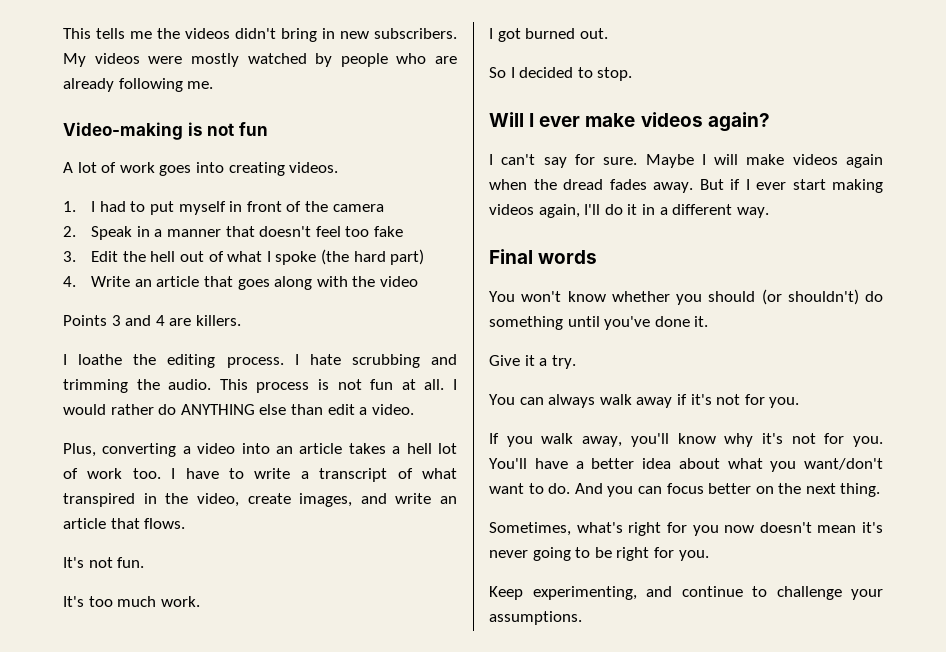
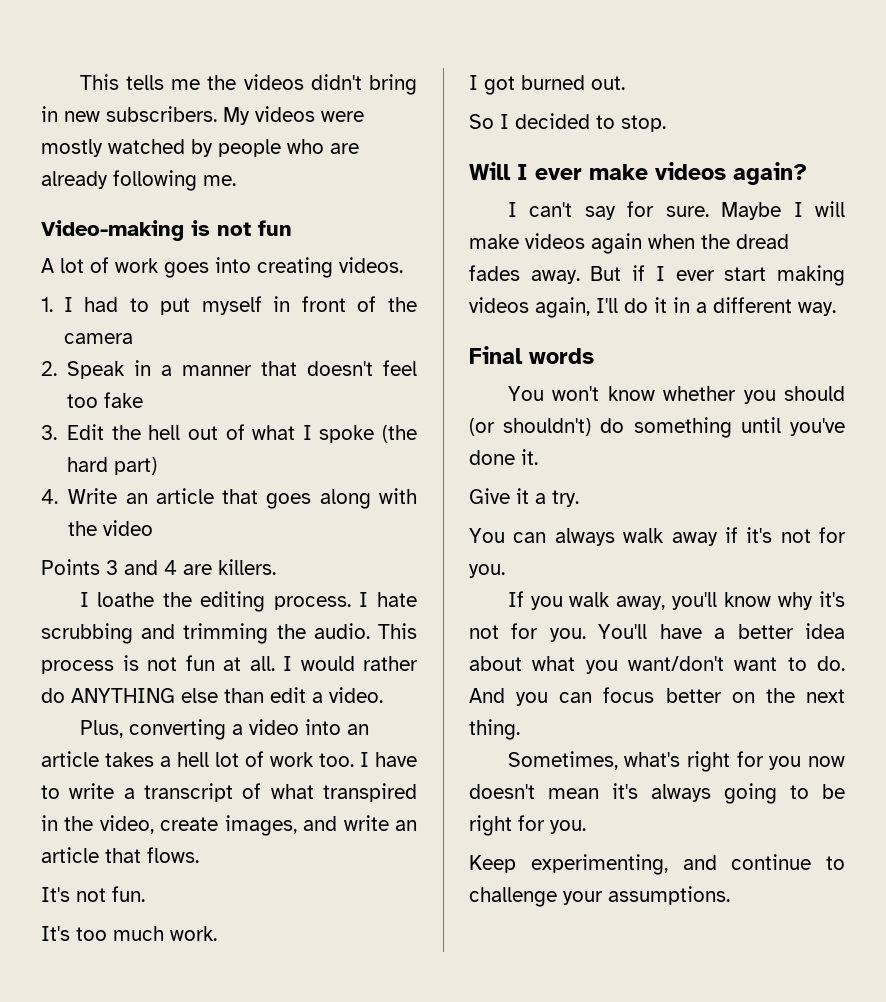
- Sometimes, what's right for you now doesn't mean it's never going to be right for you.
+ Sometimes, what's right for you now doesn't mean it's always going to be right for you.

